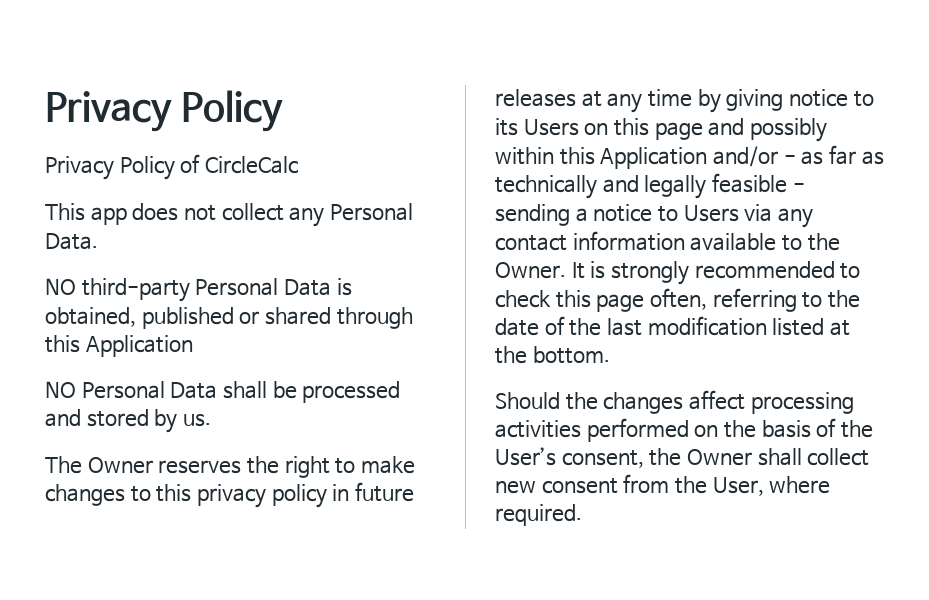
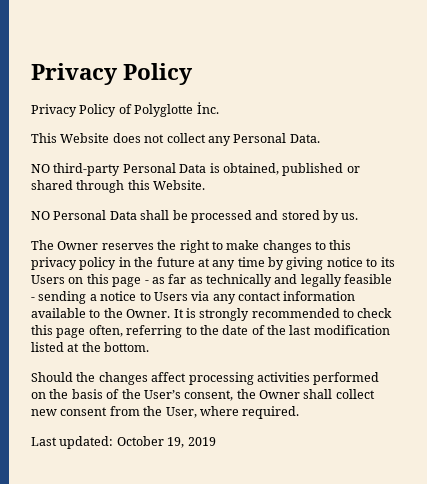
- Privacy Policy of CircleCalc
+ Privacy Policy of Polyglotte İnc.
- This app does not collect any Personal Data.
+ This Website does not collect any Personal Data.
- NO third-party Personal Data is obtained, published or shared through this Application
+ NO third-party Personal Data is obtained, published or shared through this Website.
- The Owner reserves the right to make changes to this privacy policy in future releases at any time by giving notice to its Users on this page and possibly within this Application and/or - as far as technically and legally feasible - sending a notice to Users via any contact information available to the Owner.
+ The Owner reserves the right to make changes to this privacy policy in the future at any time by giving notice to its Users on this page - as far as technically and legally feasible - sending a notice to Users via any contact information available to the Owner.
+ Last updated: October 19, 2019

